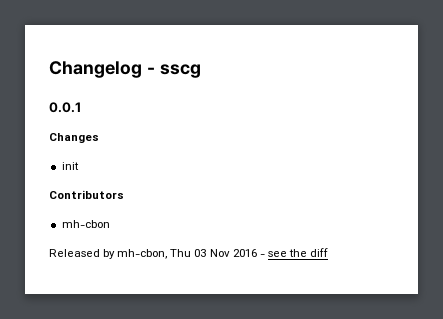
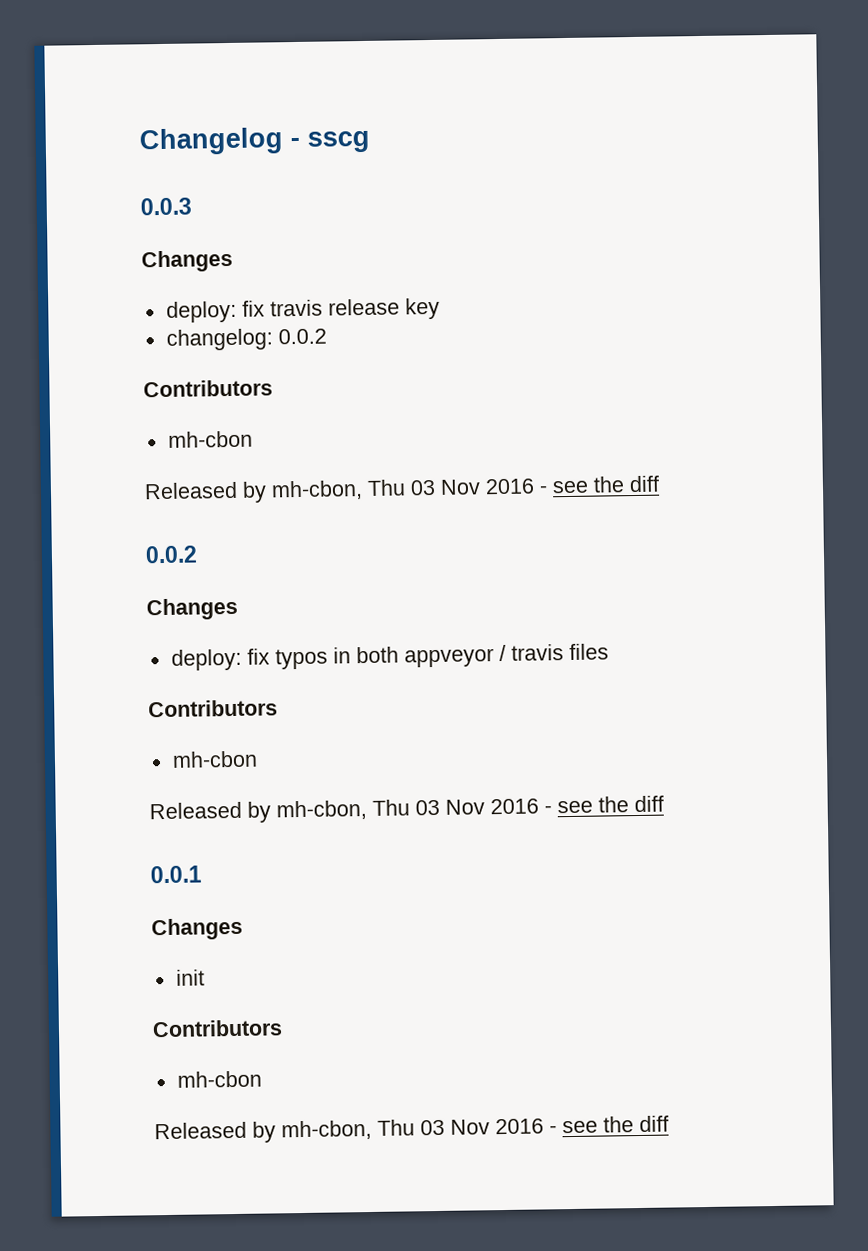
+ 0.0.3
+ Changes
+ deploy: fix travis release key
+ changelog: 0.0.2
+ Contributors
+ mh-cbon
+ Released by mh-cbon, Thu 03 Nov 2016 - see the diff
+ 0.0.2
+ Changes
+ deploy: fix typos in both appveyor / travis files
+ Contributors
+ mh-cbon
+ Released by mh-cbon, Thu 03 Nov 2016 - see the diff

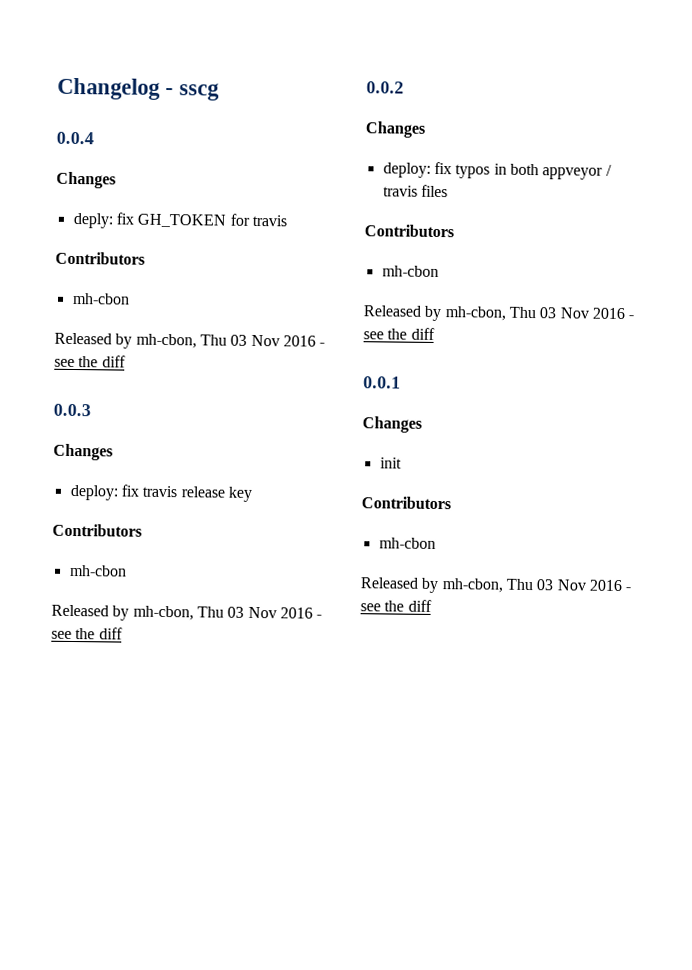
+ 0.0.4
+ Changes
+ deply: fix GH_TOKEN for travis
+ Contributors
+ mh-cbon
+ Released by mh-cbon, Thu 03 Nov 2016 - see the diff
- changelog: 0.0.2

